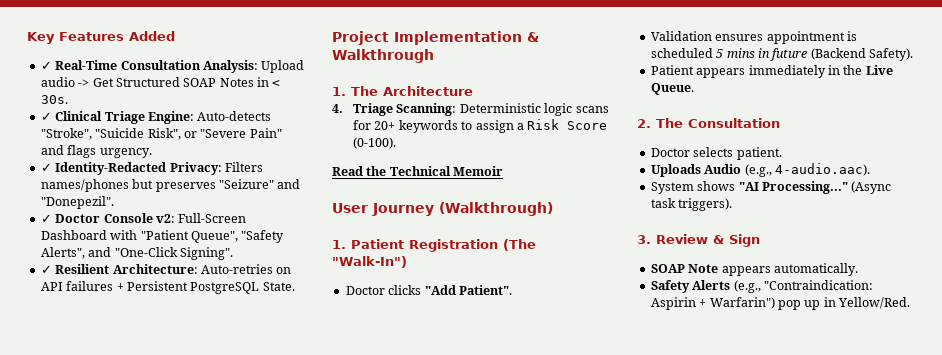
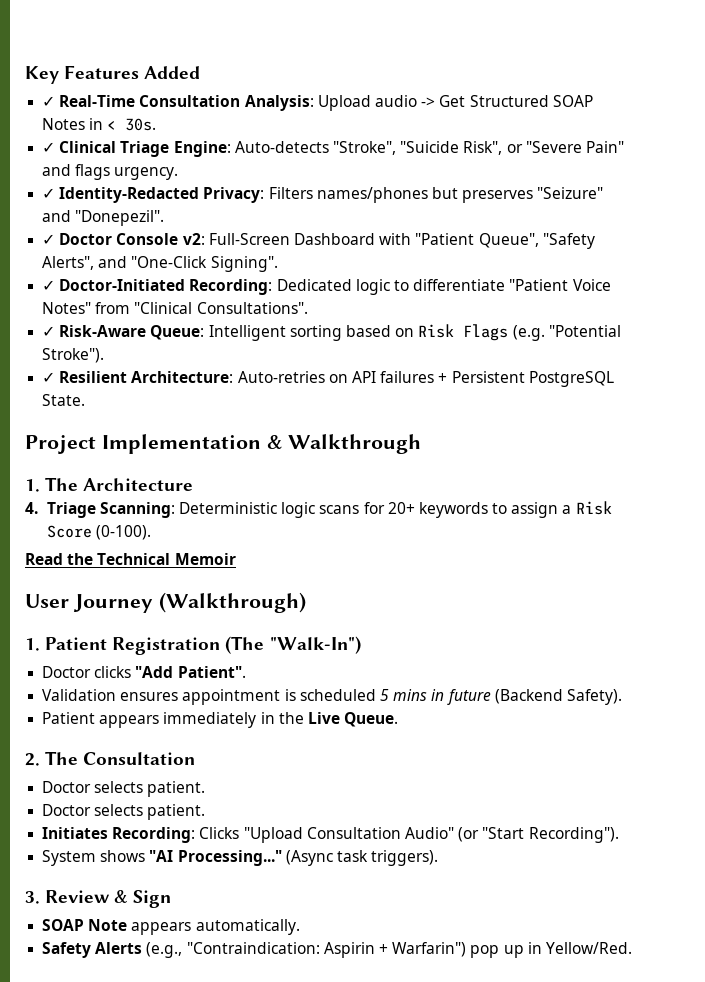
+ ✓ Doctor-Initiated Recording: Dedicated logic to differentiate "Patient Voice Notes" from "Clinical Consultations".
+ ✓ Risk-Aware Queue: Intelligent sorting based on Risk Flags (e.g. "Potential Stroke").
  2. The Consultation
  Doctor selects patient.
- Uploads Audio (e.g., 4-audio.aac).
+ Doctor selects patient.
+ Initiates Recording: Clicks "Upload Consultation Audio" (or "Start Recording").

